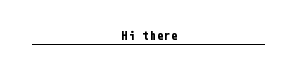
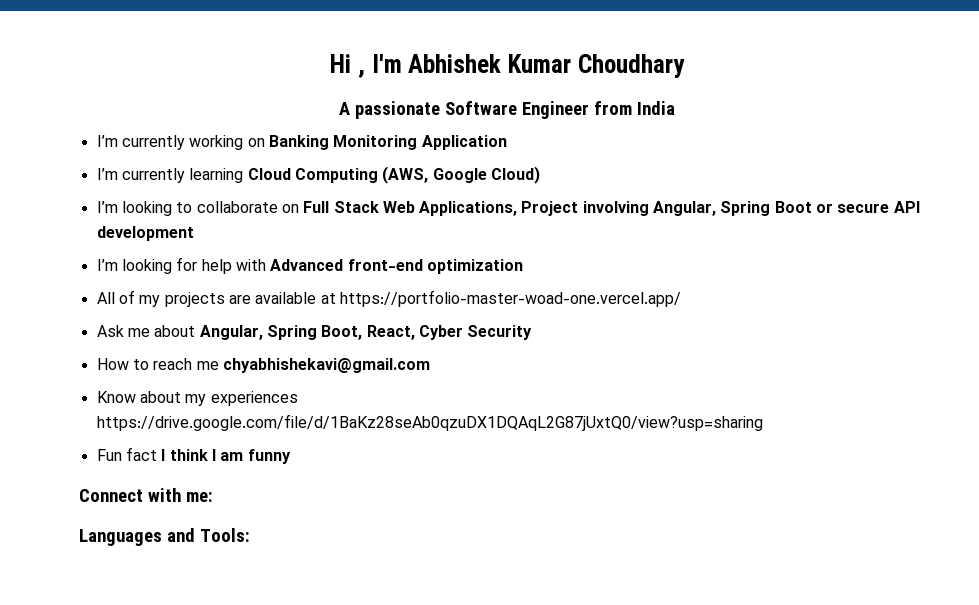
- Hi there
+ Hi , I'm Abhishek Kumar Choudhary
+ A passionate Software Engineer from India
+ I’m currently working on Banking Monitoring Application
+ I’m currently learning Cloud Computing (AWS, Google Cloud)
+ I’m looking to collaborate on Full Stack Web Applications, Project involving Angular, Spring Boot or secure API development
+ I’m looking for help with Advanced front-end optimization
+ All of my projects are available at https://portfolio-master-woad-one.vercel.app/
+ Ask me about Angular, Spring Boot, React, Cyber Security
+ How to reach me chyabhishekavi@gmail.com
+ Know about my experiences https://drive.google.com/file/d/1BaKz28seAb0qzuDX1DQAqL2G87jUxtQ0/view?usp=sharing
+ Fun fact I think I am funny
+ Connect with me:
+ Languages and Tools:

